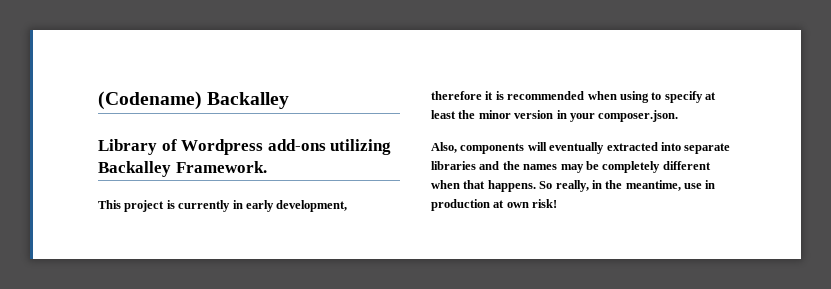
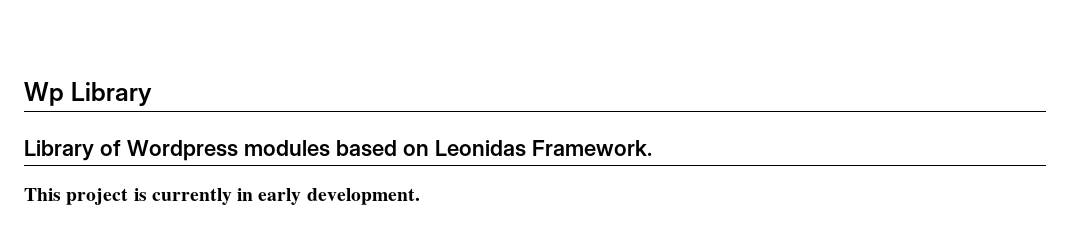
- (Codename) Backalley
+ Wp Library
- Library of Wordpress add-ons utilizing Backalley Framework.
+ Library of Wordpress modules based on Leonidas Framework.
- This project is currently in early development, therefore it is recommended when using to specify at least the minor version in your composer.json.
- Also, components will eventually extracted into separate libraries and the names may be completely different when that happens. So really, in the meantime, use in production at own risk!
+ This project is currently in early development.

